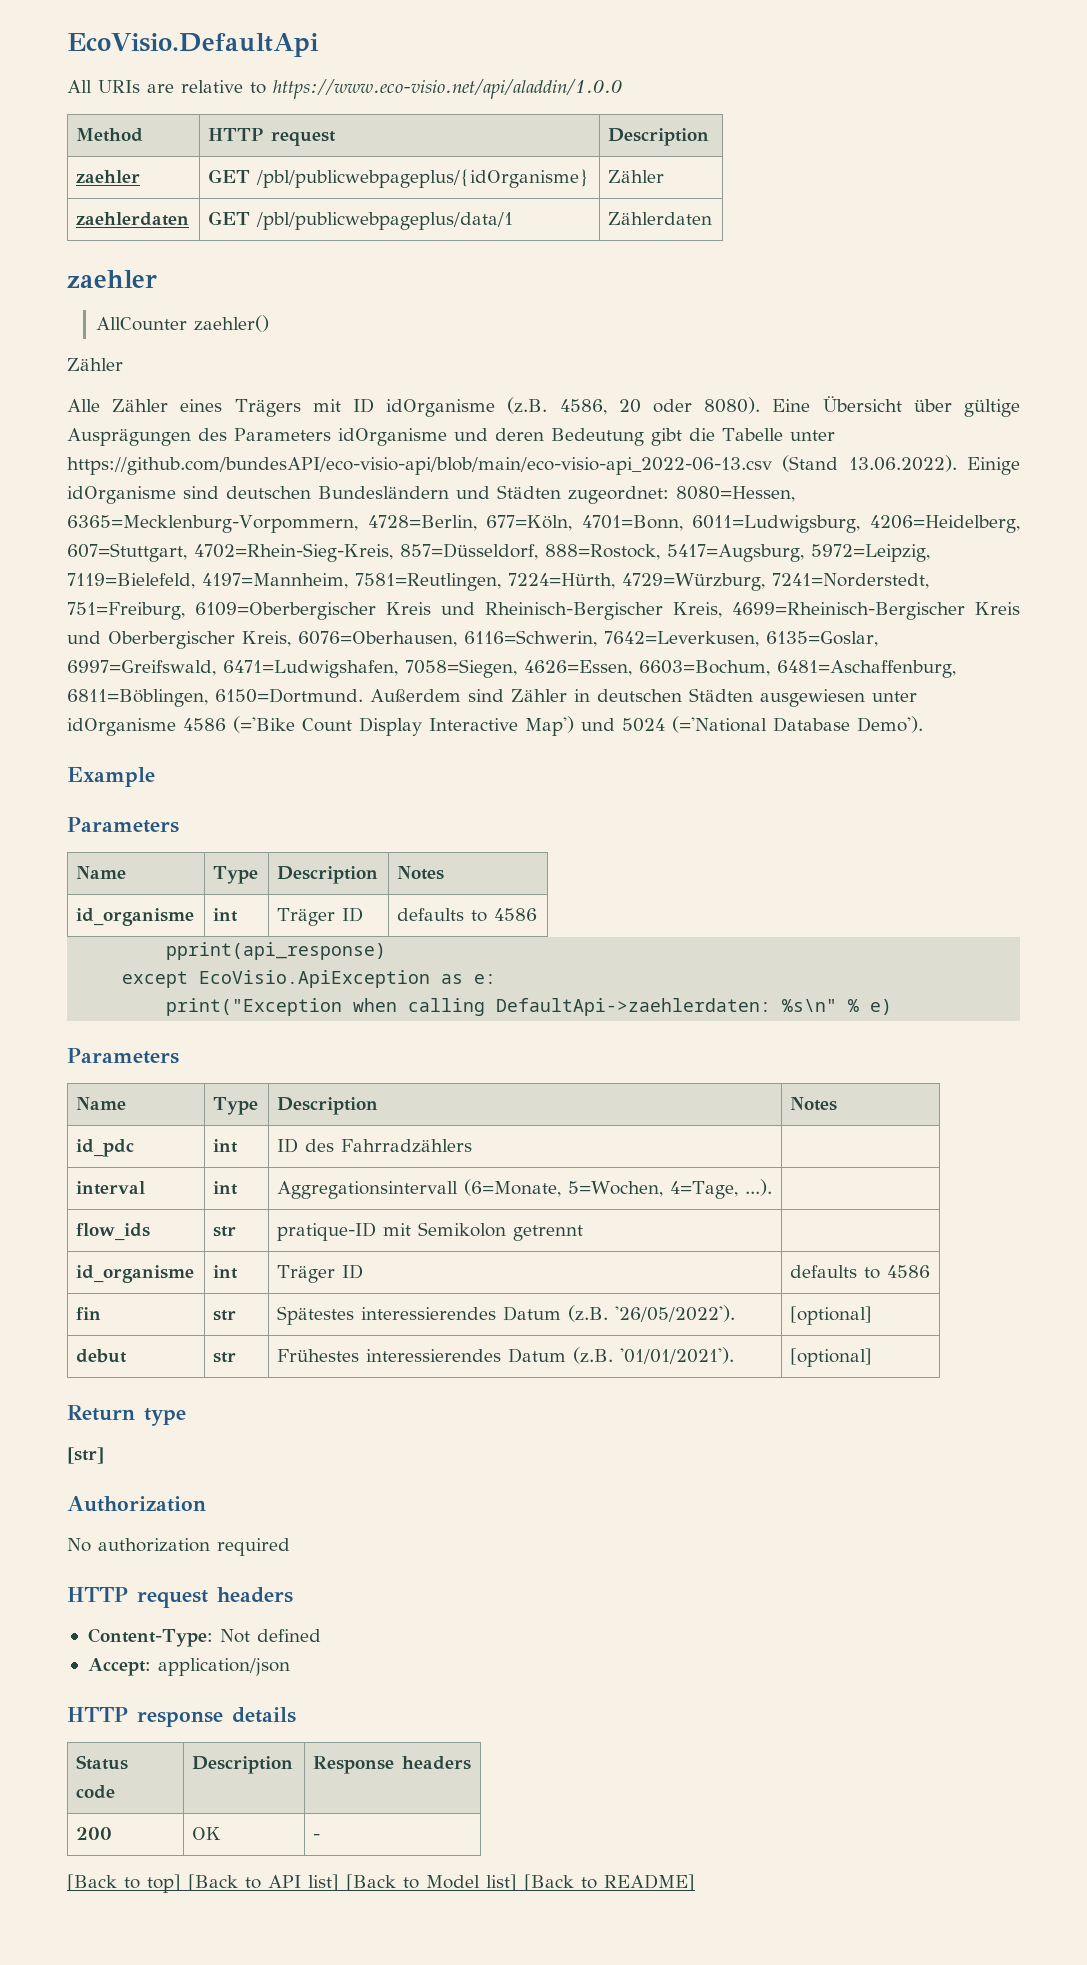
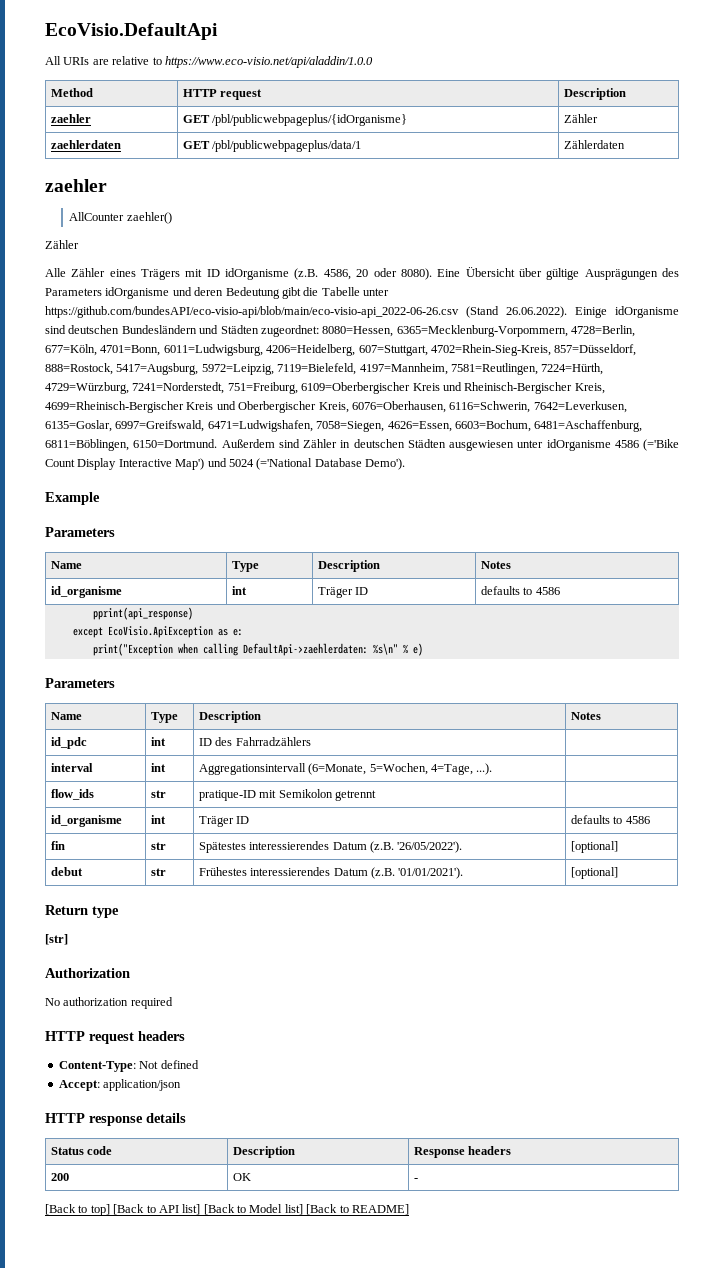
- Eine Übersicht über gültige Ausprägungen des Parameters idOrganisme und deren Bedeutung gibt die Tabelle unter https://github.com/bundesAPI/eco-visio-api/blob/main/eco-visio-api_2022-06-13.csv (Stand 13.06.2022). Einige idOrganisme sind deutschen Bundesländern und Städten zugeordnet:
+ Eine Übersicht über gültige Ausprägungen des Parameters idOrganisme und deren Bedeutung gibt die Tabelle unter https://github.com/bundesAPI/eco-visio-api/blob/main/eco-visio-api_2022-06-26.csv (Stand 26.06.2022). Einige idOrganisme sind deutschen Bundesländern und Städten zugeordnet:

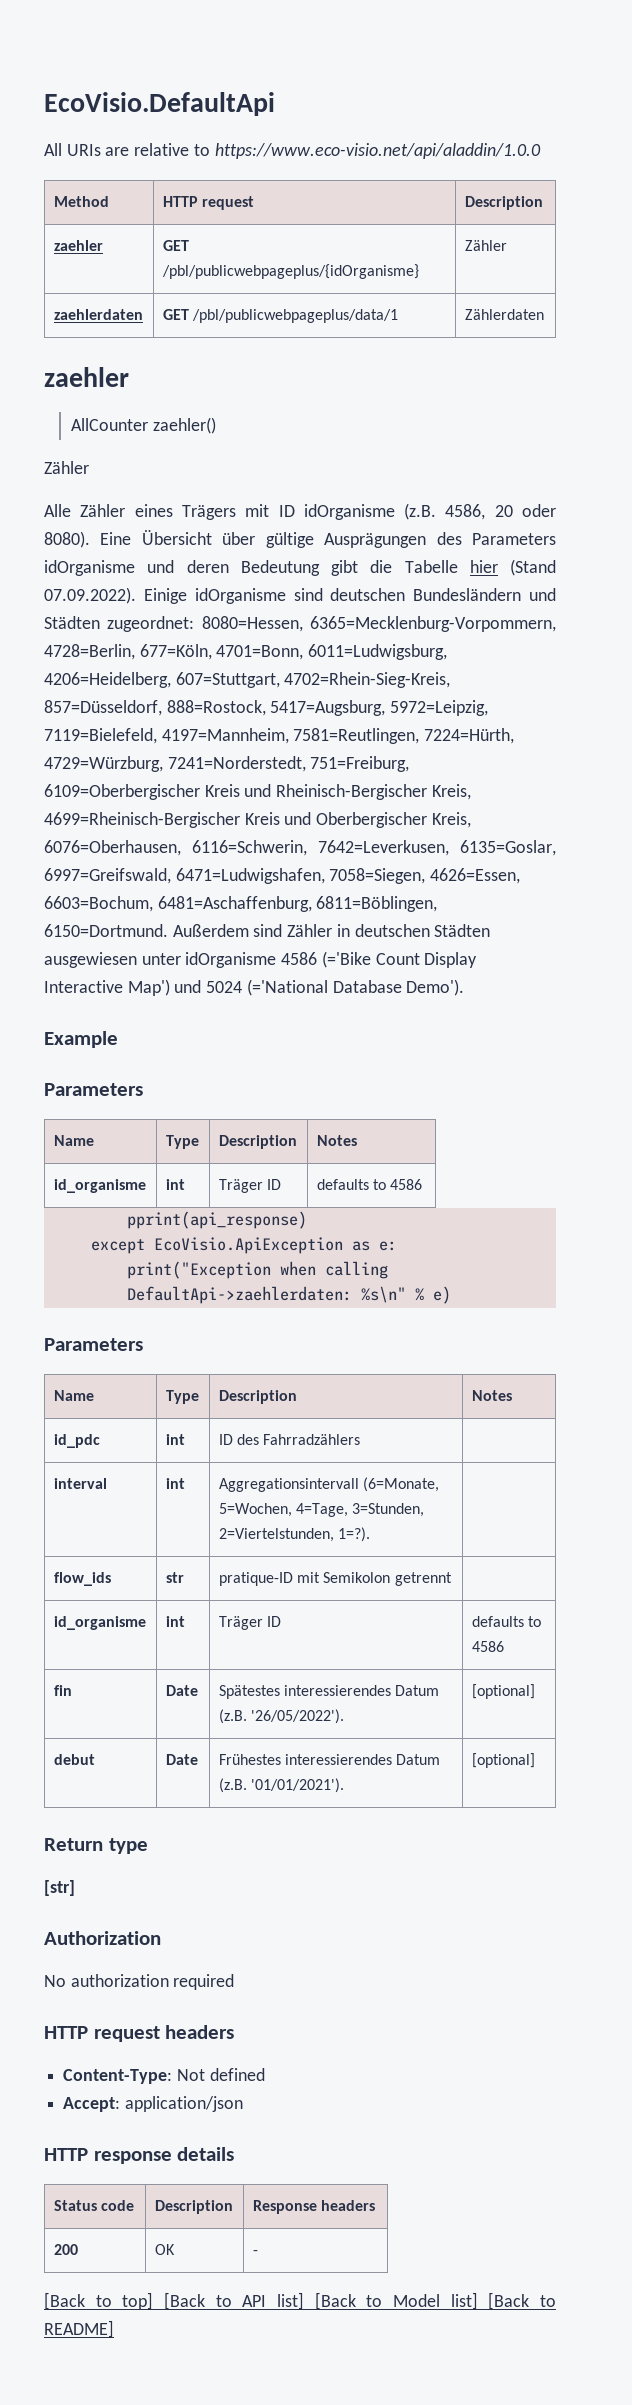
- Eine Übersicht über gültige Ausprägungen des Parameters idOrganisme und deren Bedeutung gibt die Tabelle unter https://github.com/bundesAPI/eco-visio-api/blob/main/eco-visio-api_2022-06-26.csv (Stand 26.06.2022). Einige idOrganisme sind deutschen Bundesländern und Städten zugeordnet:
+ Eine Übersicht über gültige Ausprägungen des Parameters idOrganisme und deren Bedeutung gibt die Tabelle hier (Stand 07.09.2022). Einige idOrganisme sind deutschen Bundesländern und Städten zugeordnet:
- interval | int | Aggregationsintervall (6=Monate, 5=Wochen, 4=Tage, ...). |
+ interval | int | Aggregationsintervall (6=Monate, 5=Wochen, 4=Tage, 3=Stunden, 2=Viertelstunden, 1=?). |
- fin | str | Spätestes interessierendes Datum (z.B. '26/05/2022'). | [optional]
+ fin | Date | Spätestes interessierendes Datum (z.B. '26/05/2022'). | [optional]
- debut | str | Frühestes interessierendes Datum (z.B. '01/01/2021'). | [optional]
+ debut | Date | Frühestes interessierendes Datum (z.B. '01/01/2021'). | [optional]

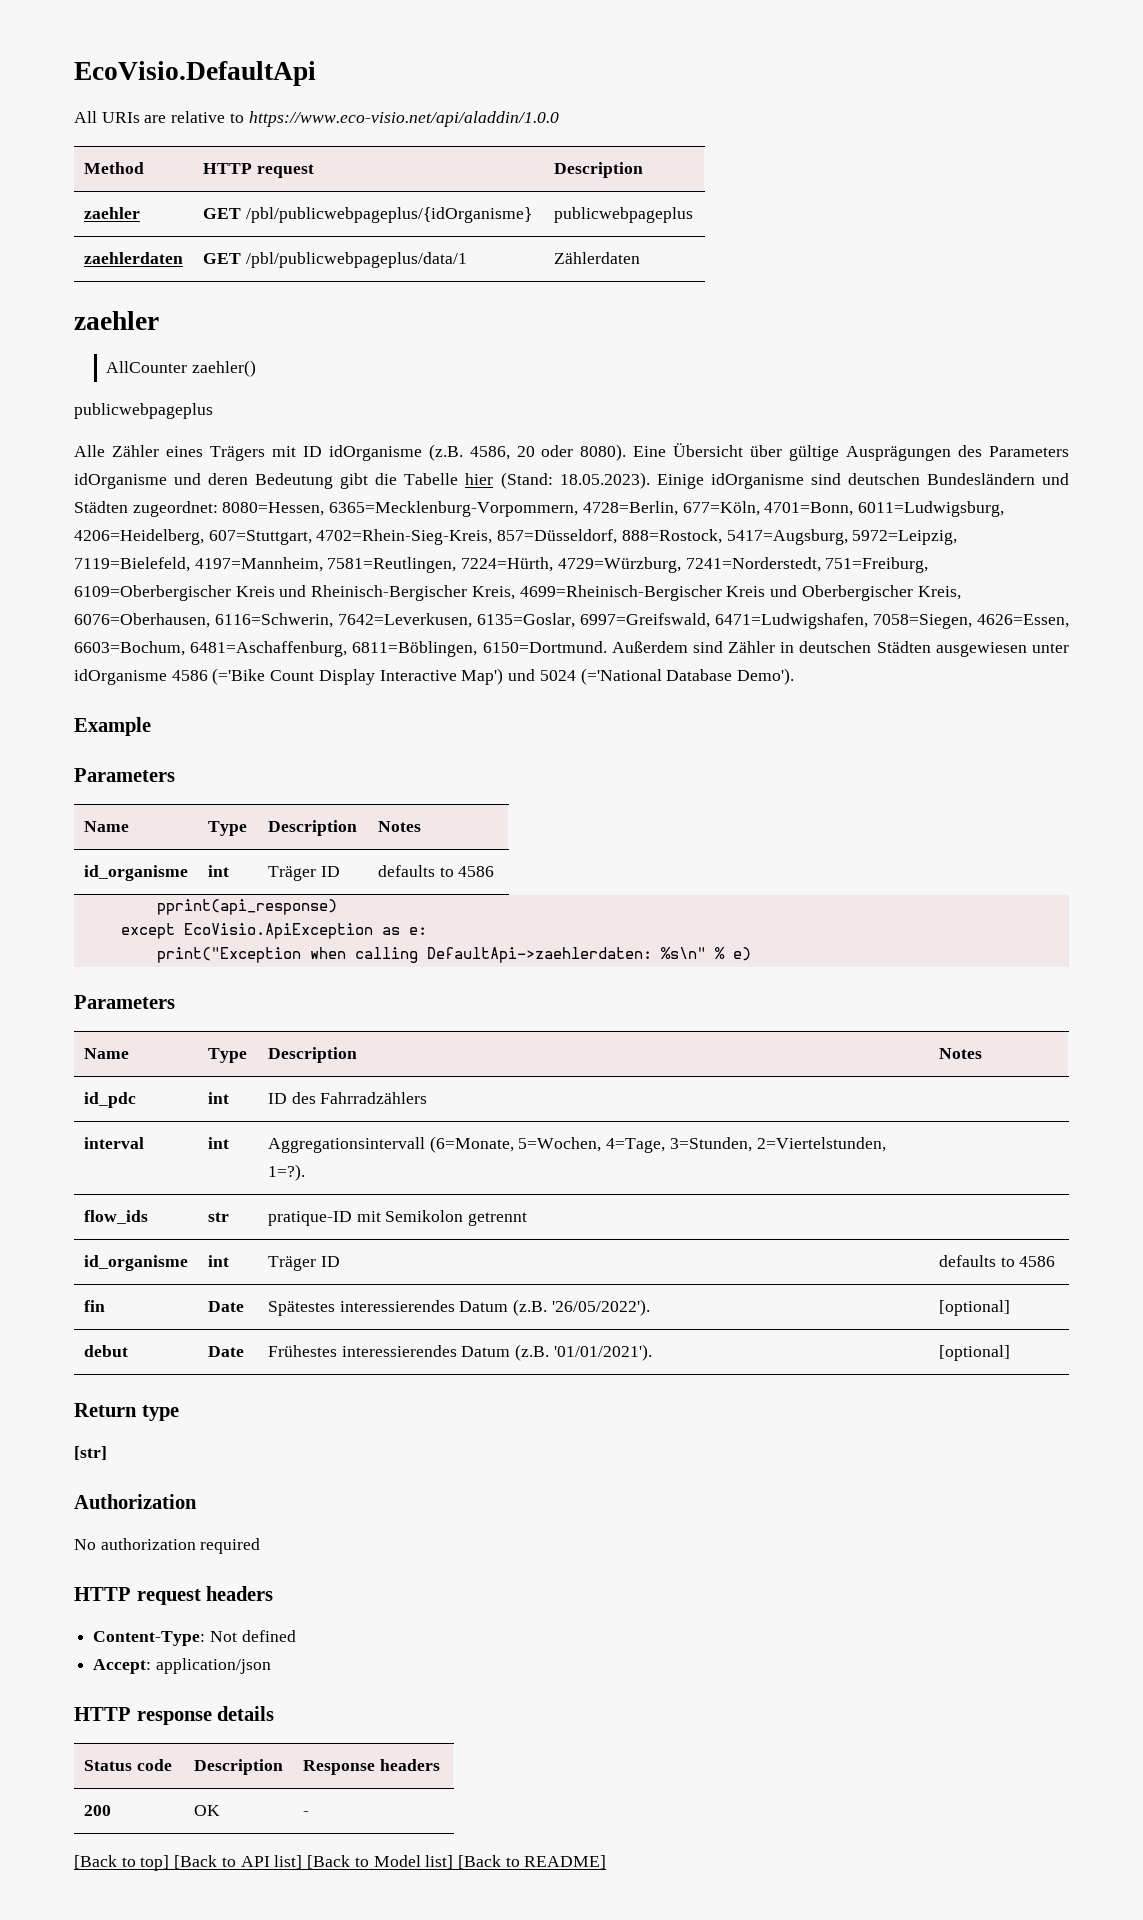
- zaehler | GET /pbl/publicwebpageplus/{idOrganisme} | Zähler
+ zaehler | GET /pbl/publicwebpageplus/{idOrganisme} | publicwebpageplus
  AllCounter zaehler()
- Zähler
+ publicwebpageplus
- Eine Übersicht über gültige Ausprägungen des Parameters idOrganisme und deren Bedeutung gibt die Tabelle hier (Stand 07.09.2022). Einige idOrganisme sind deutschen Bundesländern und Städten zugeordnet:
+ Eine Übersicht über gültige Ausprägungen des Parameters idOrganisme und deren Bedeutung gibt die Tabelle hier (Stand: 18.05.2023). Einige idOrganisme sind deutschen Bundesländern und Städten zugeordnet:

